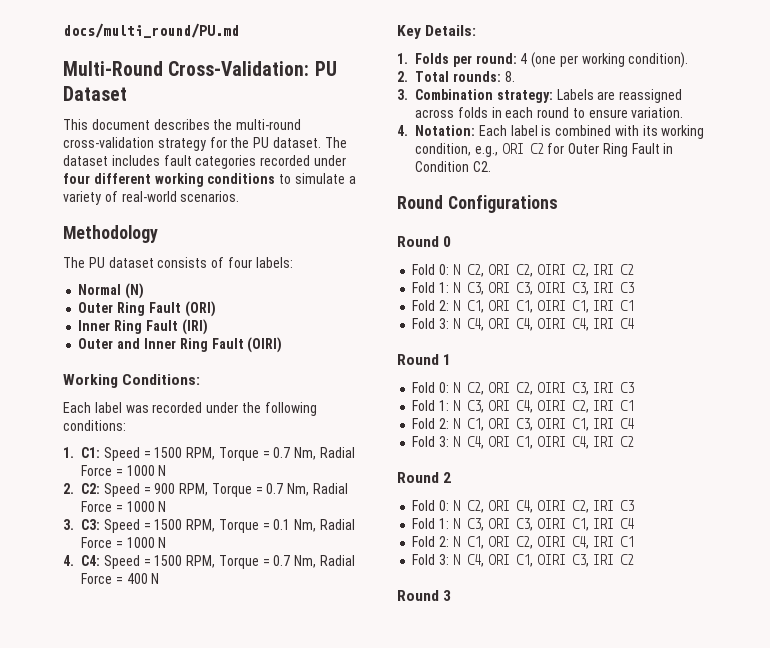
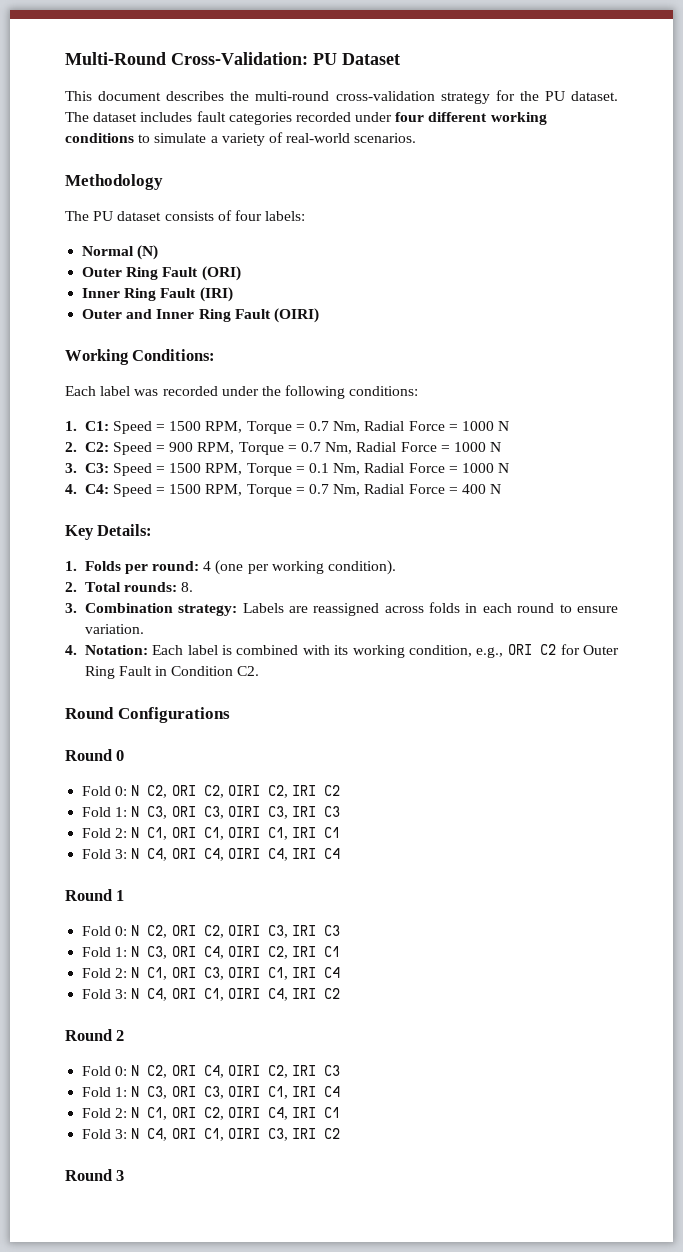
- docs/multi_round/PU.md

